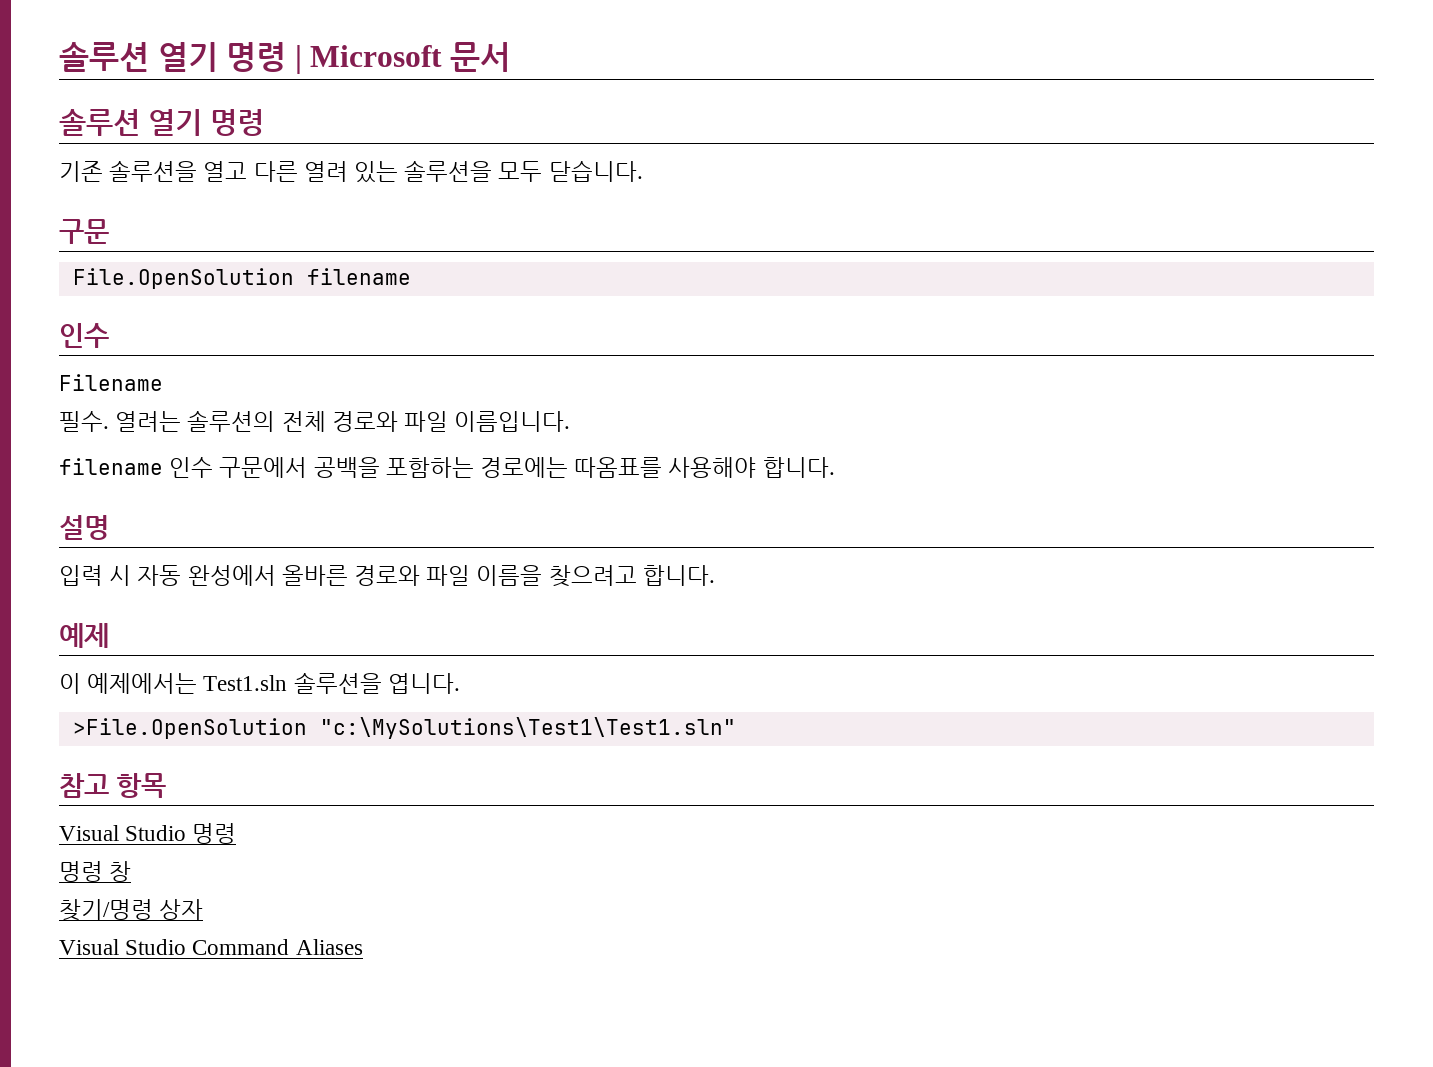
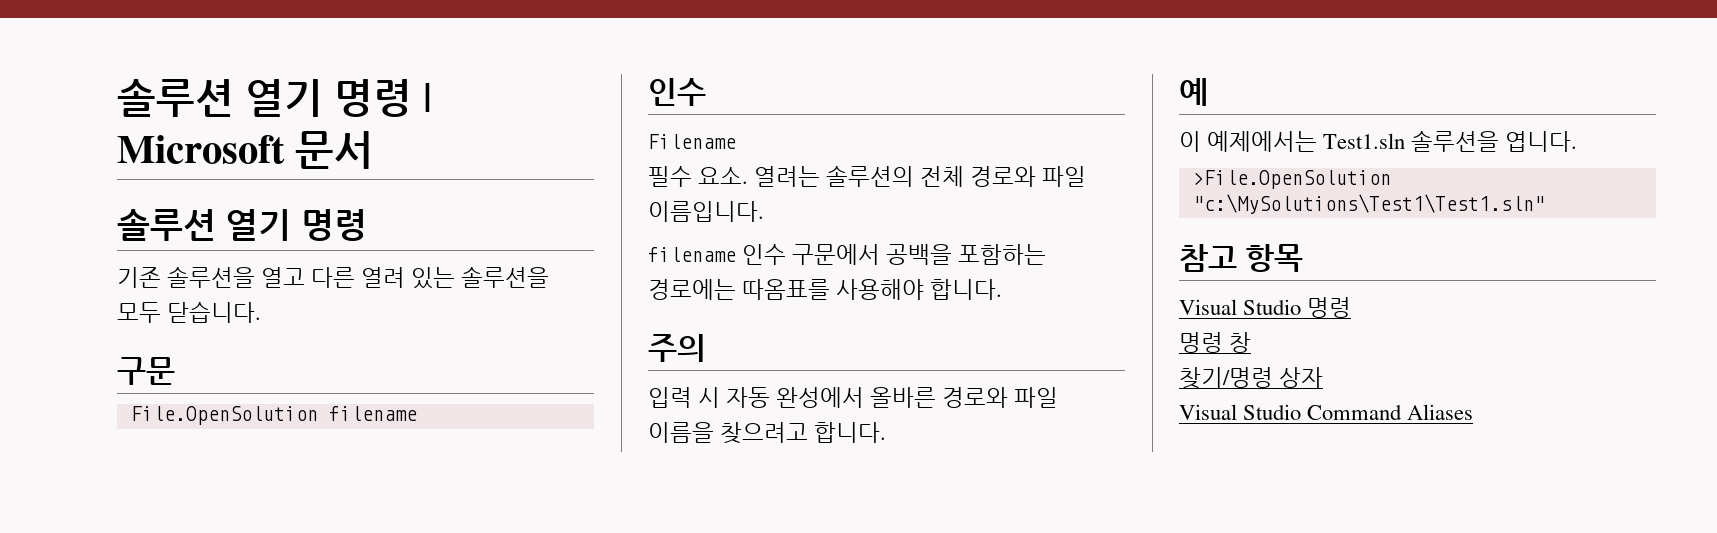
- 필수.
+ 필수 요소.
- 설명
+ 주의
- 예제
+ 예

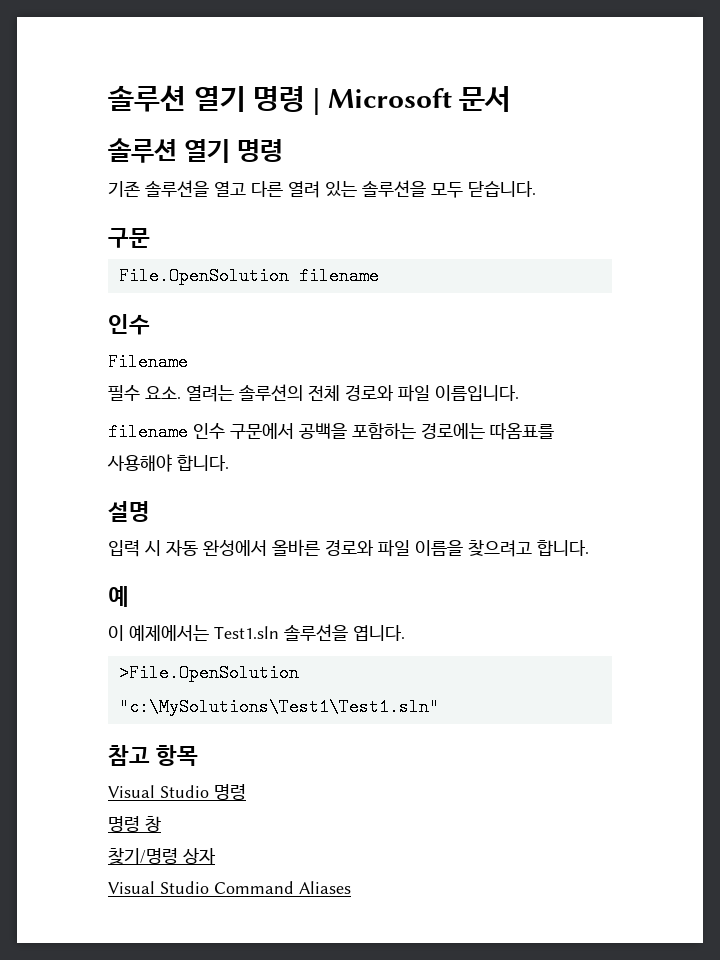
- 주의
+ 설명

